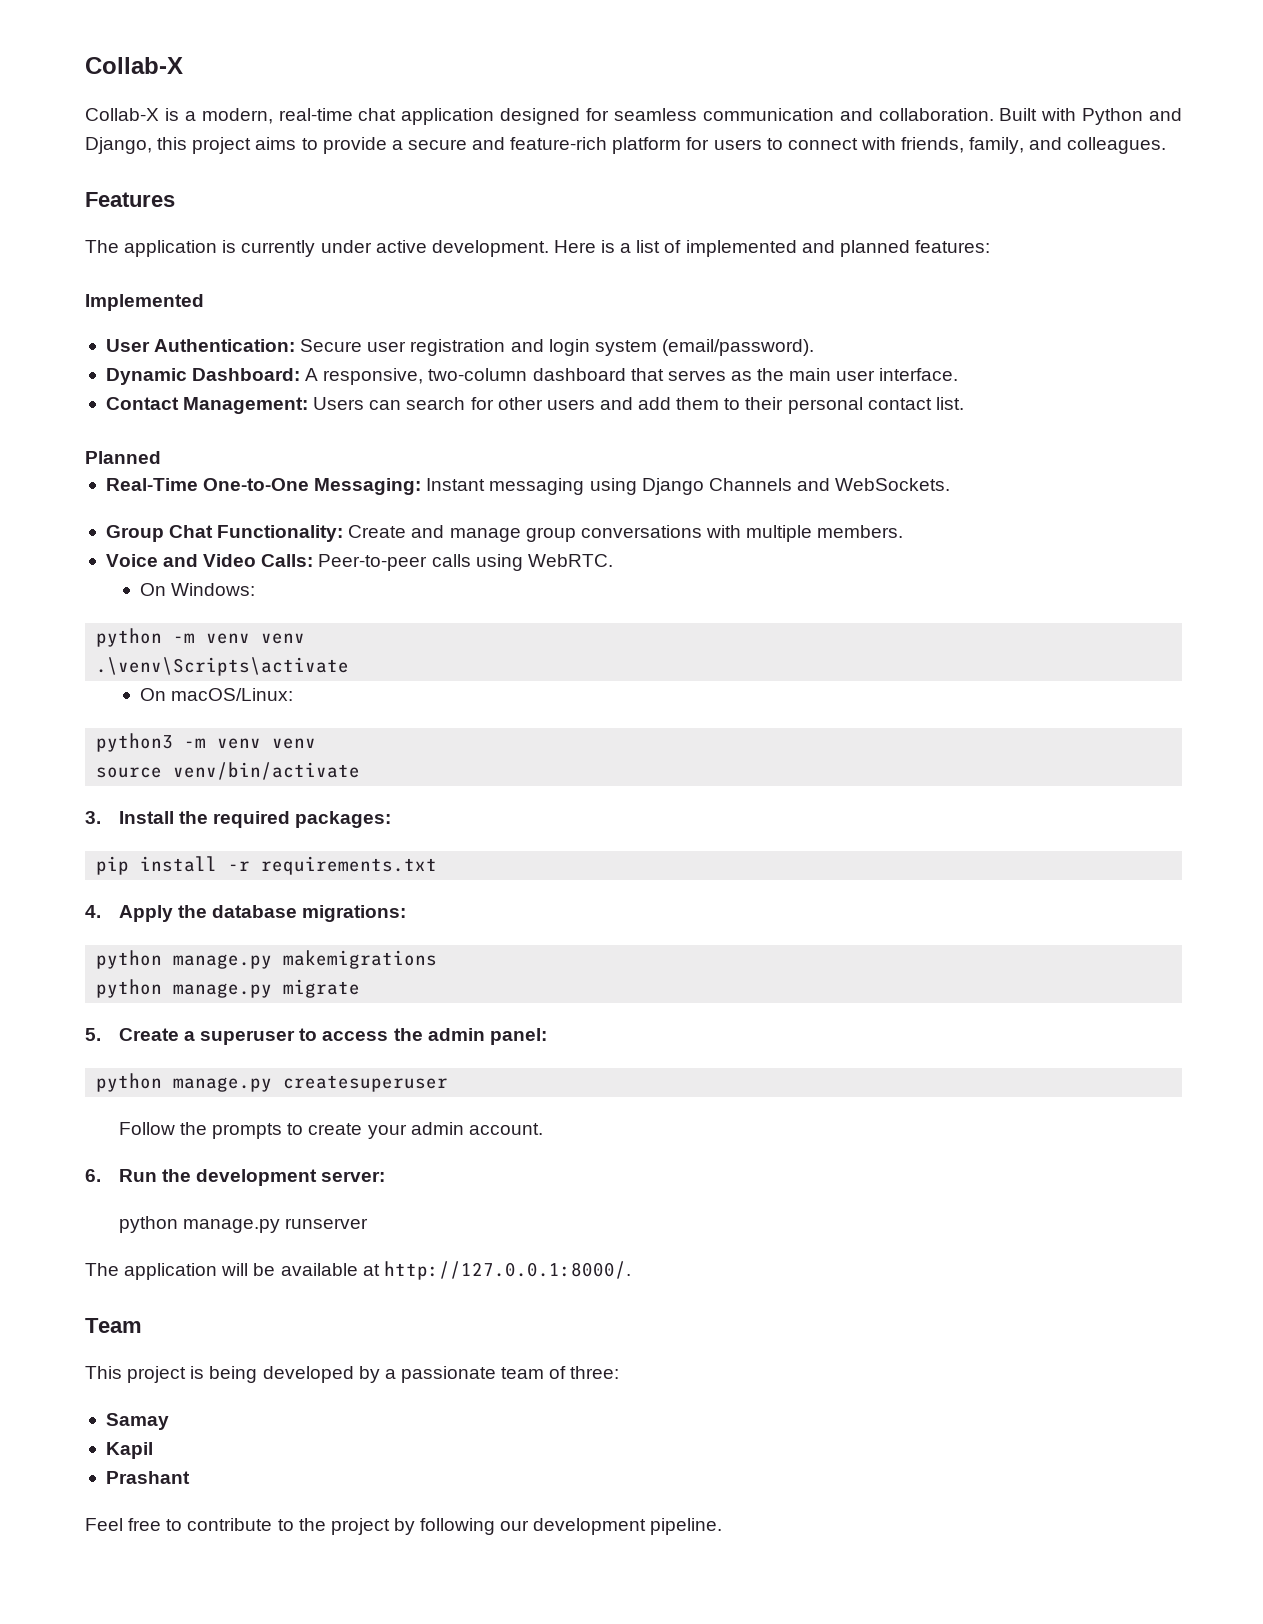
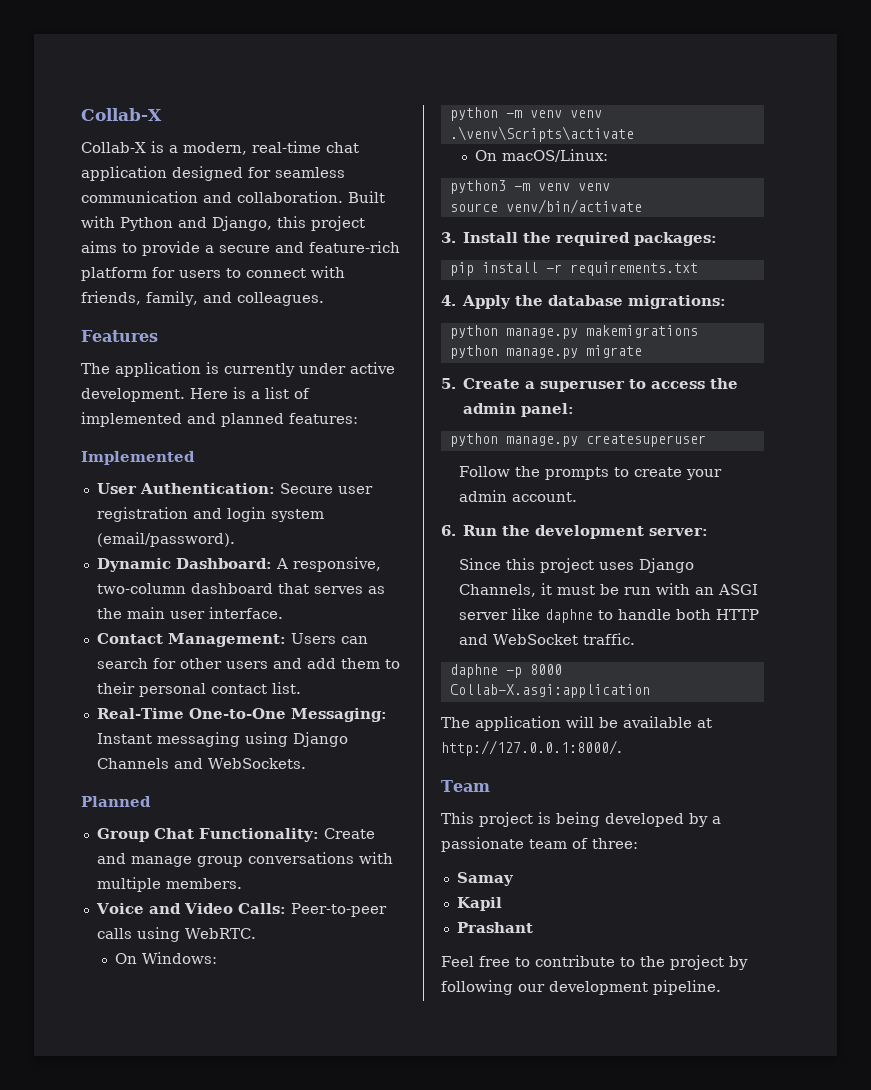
- Planned
+ Planned
- python manage.py runserver
+ Since this project uses Django Channels, it must be run with an ASGI server like daphne to handle both HTTP and WebSocket traffic.
+ daphne -p 8000 Collab-X.asgi:application

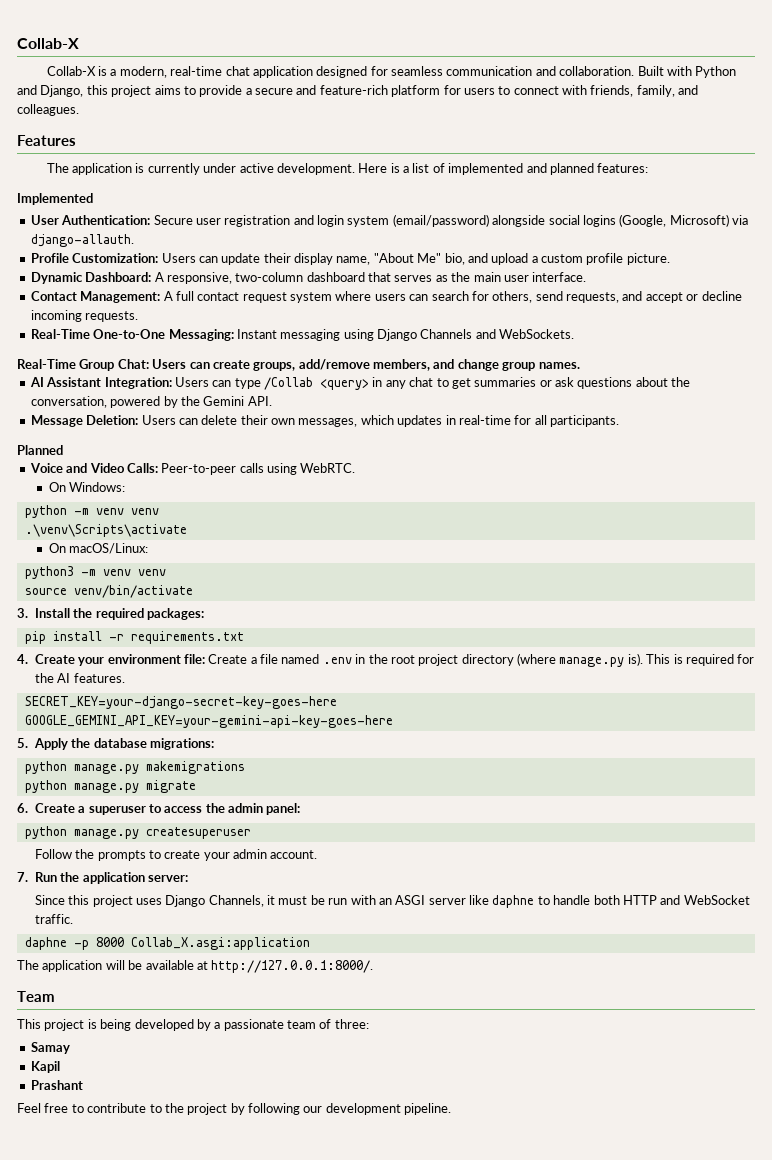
- User Authentication: Secure user registration and login system (email/password).
+ User Authentication: Secure user registration and login system (email/password) alongside social logins (Google, Microsoft) via django-allauth.
+ Profile Customization: Users can update their display name, "About Me" bio, and upload a custom profile picture.
- Contact Management: Users can search for other users and add them to their personal contact list.
+ Contact Management: A full contact request system where users can search for others, send requests, and accept or decline incoming requests.
+ Real-Time Group Chat: Users can create groups, add/remove members, and change group names.
+ AI Assistant Integration: Users can type /Collab <query> in any chat to get summaries or ask questions about the conversation, powered by the Gemini API.
+ Message Deletion: Users can delete their own messages, which updates in real-time for all participants.
  Planned
- Group Chat Functionality: Create and manage group conversations with multiple members.
- 4. Apply the database migrations:
+ 4. Create your environment file: Create a file named .env in the root project directory (where manage.py is). This is required for the AI features.
+ SECRET_KEY=your-django-secret-key-goes-here
+ GOOGLE_GEMINI_API_KEY=your-gemini-api-key-goes-here
+ 5. Apply the database migrations:
- 5. Create a superuser to access the admin panel:
+ 6. Create a superuser to access the admin panel:
- 6. Run the development server:
+ 7. Run the application server:
- daphne -p 8000 Collab-X.asgi:application
+ daphne -p 8000 Collab_X.asgi:application

